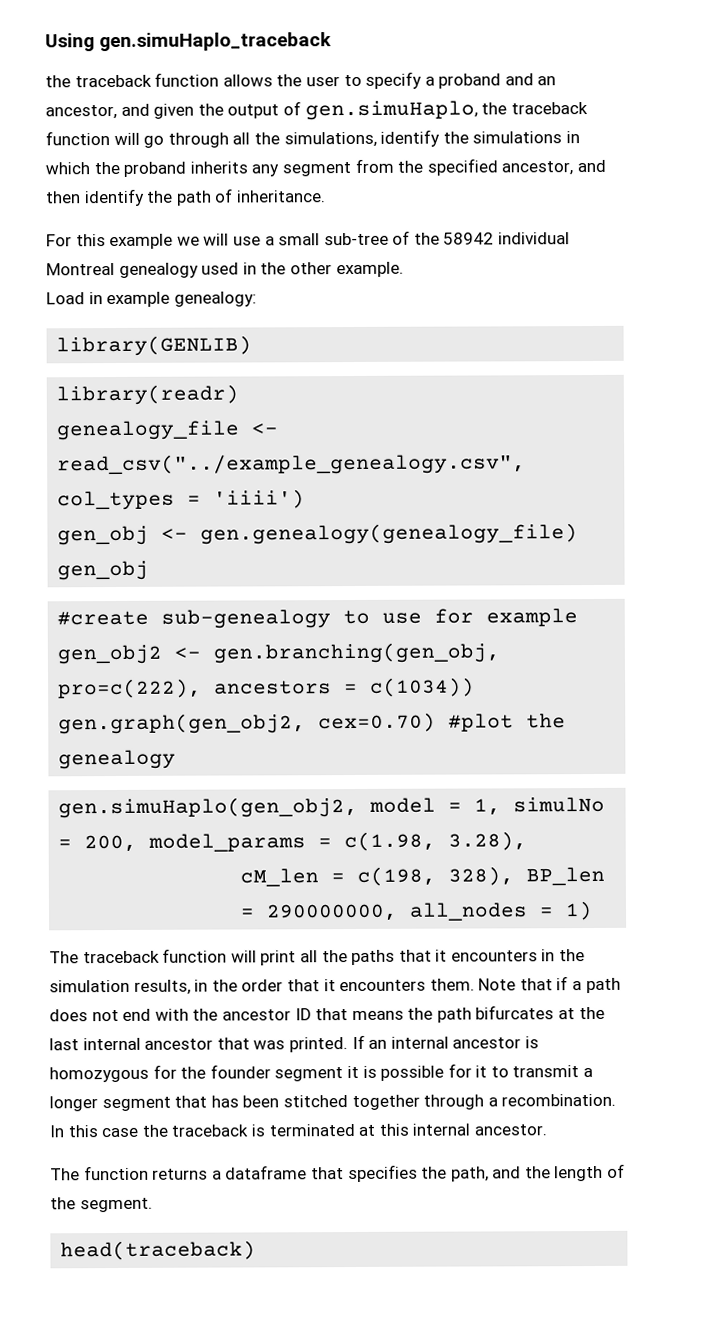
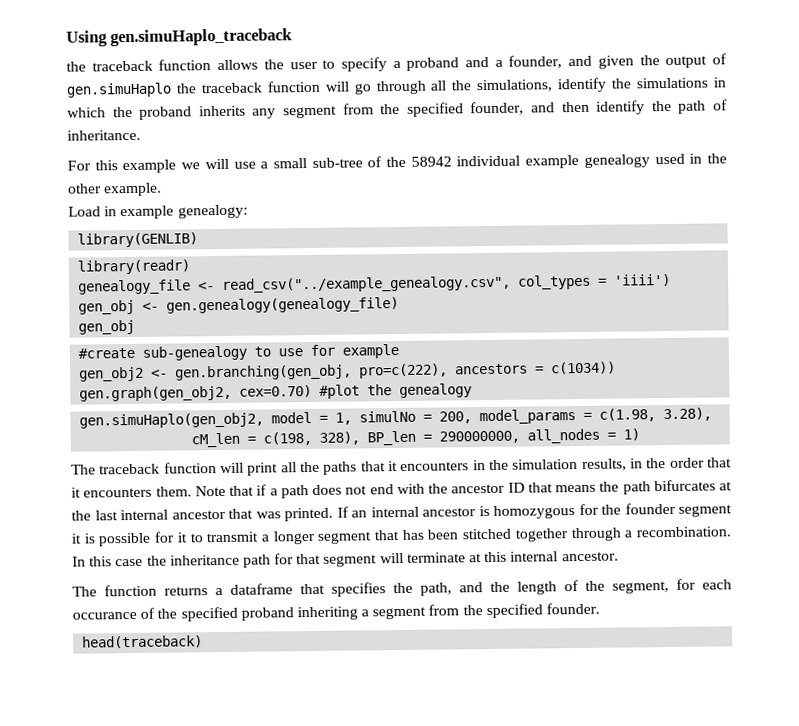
- the traceback function allows the user to specify a proband and an ancestor, and given the output of gen.simuHaplo, the traceback function will go through all the simulations, identify the simulations in which the proband inherits any segment from the specified ancestor, and then identify the path of inheritance.
+ the traceback function allows the user to specify a proband and a founder, and given the output of gen.simuHaplo the traceback function will go through all the simulations, identify the simulations in which the proband inherits any segment from the specified founder, and then identify the path of inheritance.
- For this example we will use a small sub-tree of the 58942 individual Montreal genealogy used in the other example.
+ For this example we will use a small sub-tree of the 58942 individual example genealogy used in the other example.
- In this case the traceback is terminated at this internal ancestor.
+ In this case the inheritance path for that segment will terminate at this internal ancestor.
- The function returns a dataframe that specifies the path, and the length of the segment.
+ The function returns a dataframe that specifies the path, and the length of the segment, for each occurance of the specified proband inheriting a segment from the specified founder.

